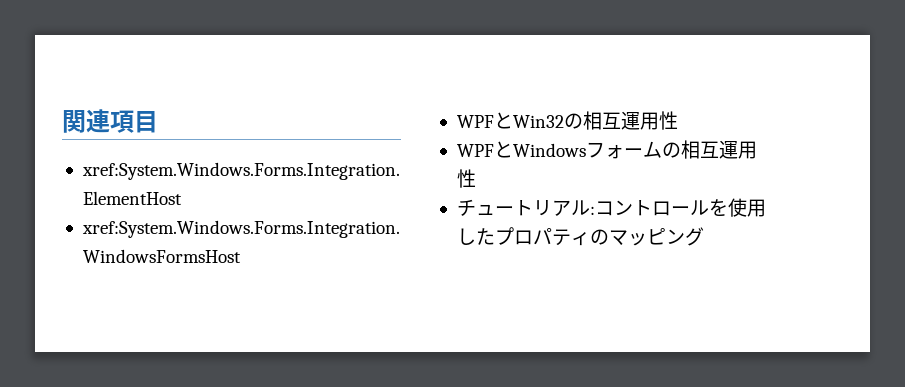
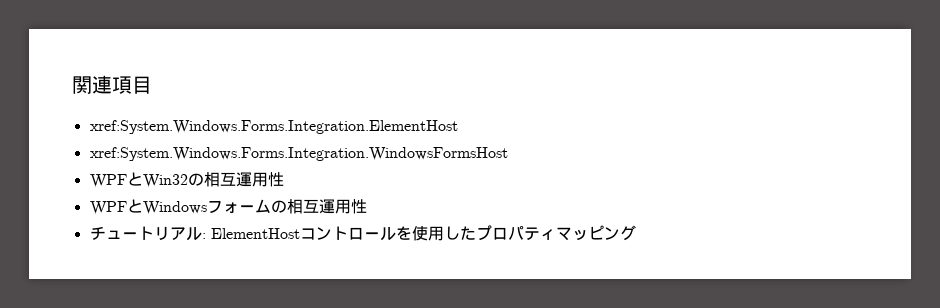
- チュートリアル:コントロールを使用したプロパティのマッピング
+ チュートリアル: ElementHostコントロールを使用したプロパティマッピング

